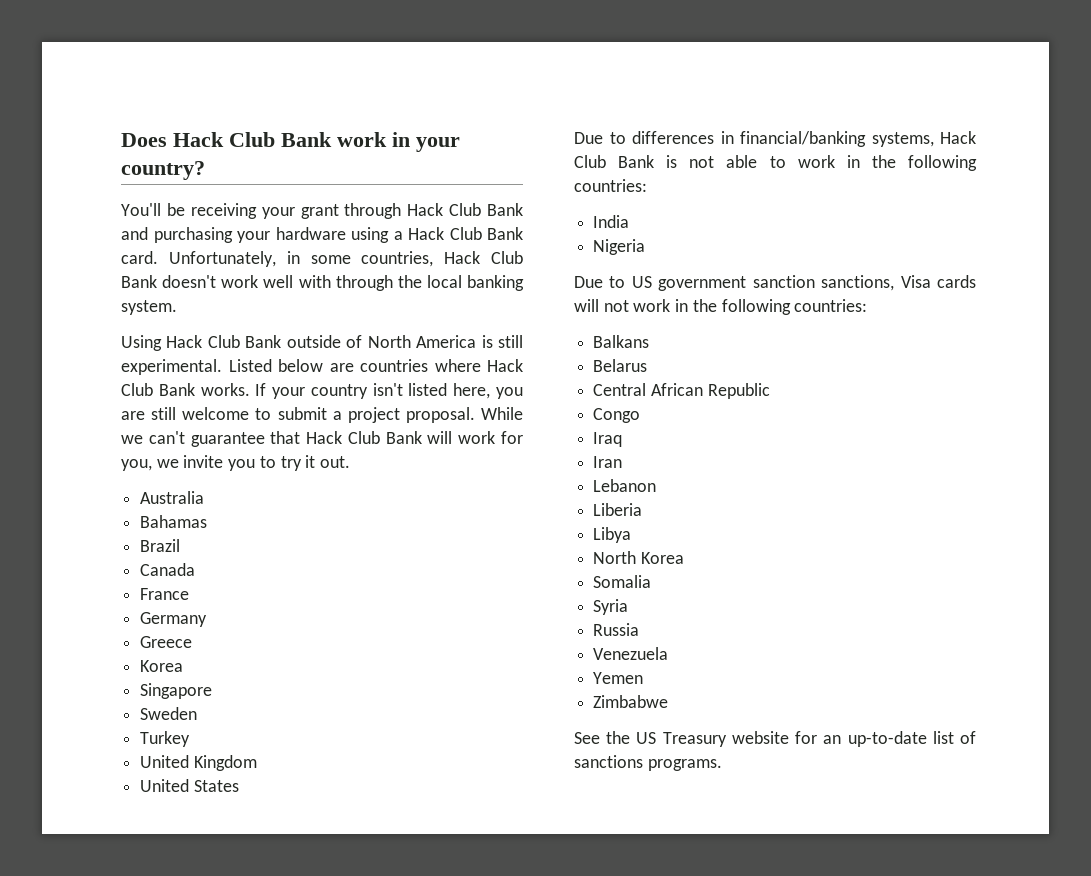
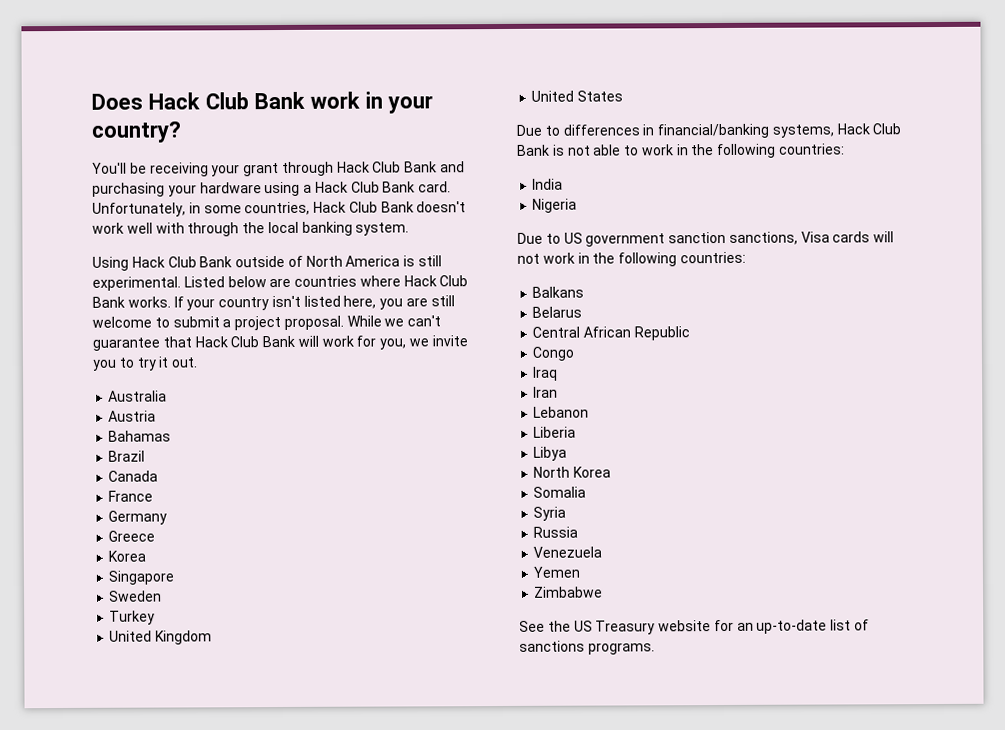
+ Austria

